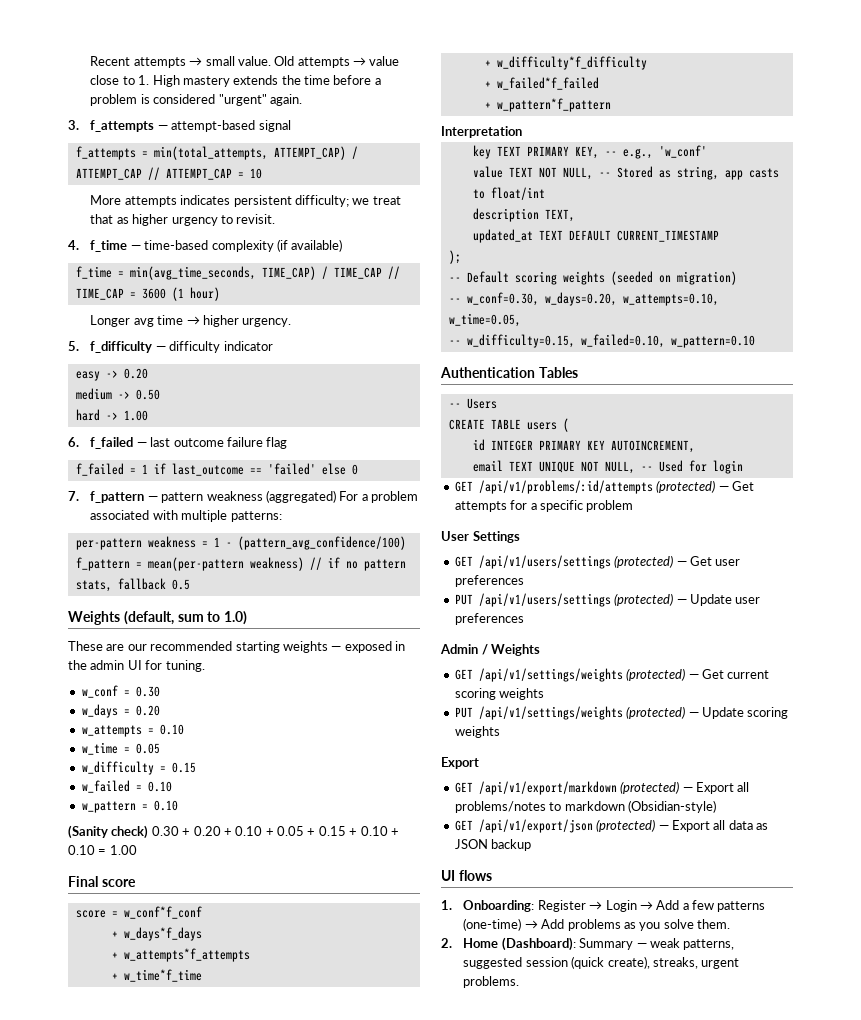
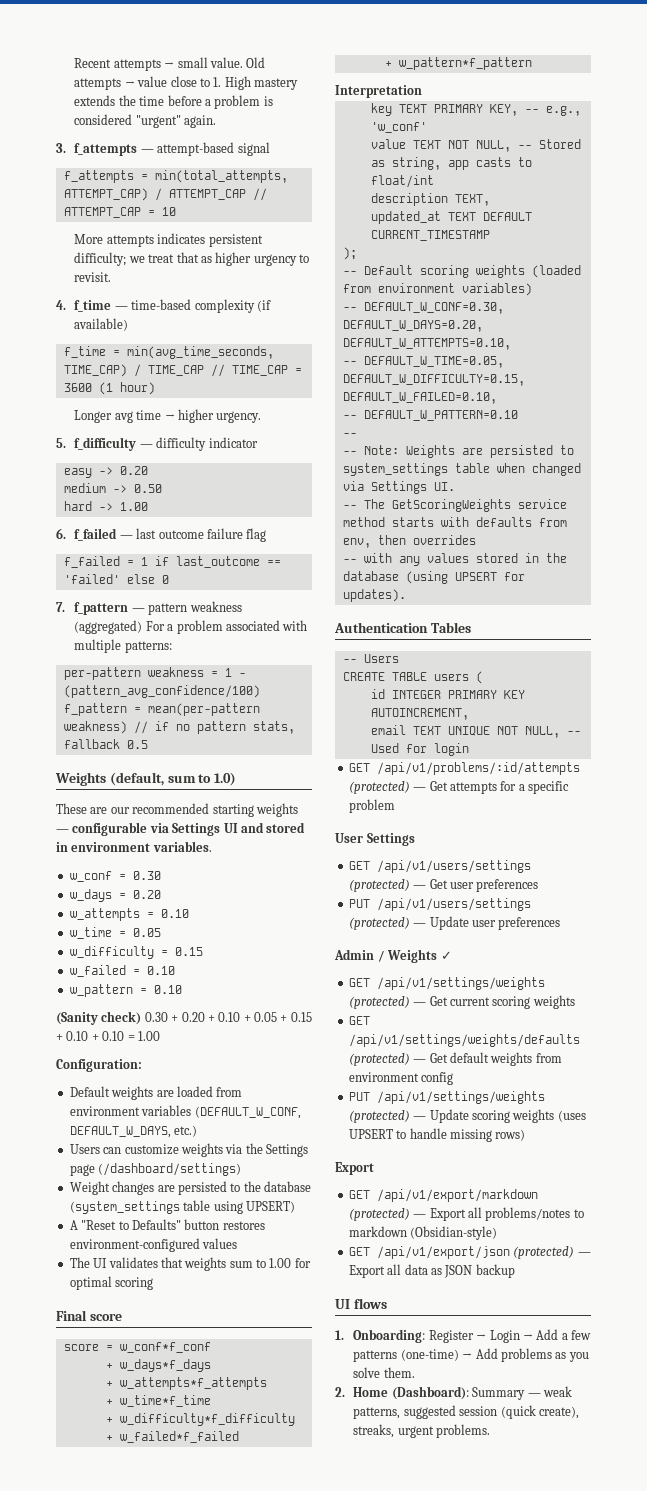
- These are our recommended starting weights — exposed in the admin UI for tuning.
+ These are our recommended starting weights — configurable via Settings UI and stored in environment variables.
+ Configuration:
+ Default weights are loaded from environment variables (DEFAULT_W_CONF, DEFAULT_W_DAYS, etc.)
+ Users can customize weights via the Settings page (/dashboard/settings)
+ Weight changes are persisted to the database (system_settings table using UPSERT)
+ A "Reset to Defaults" button restores environment-configured values
+ The UI validates that weights sum to 1.00 for optimal scoring
- -- Default scoring weights (seeded on migration)
- -- w_conf=0.30, w_days=0.20, w_attempts=0.10, w_time=0.05,
- -- w_difficulty=0.15, w_failed=0.10, w_pattern=0.10
+ -- Default scoring weights (loaded from environment variables)
+ -- DEFAULT_W_CONF=0.30, DEFAULT_W_DAYS=0.20, DEFAULT_W_ATTEMPTS=0.10,
+ -- DEFAULT_W_TIME=0.05, DEFAULT_W_DIFFICULTY=0.15, DEFAULT_W_FAILED=0.10,
+ -- DEFAULT_W_PATTERN=0.10
+ --
+ -- Note: Weights are persisted to system_settings table when changed via Settings UI.
+ -- The GetScoringWeights service method starts with defaults from env, then overrides
+ -- with any values stored in the database (using UPSERT for updates).
- Admin / Weights
+ Admin / Weights ✓
+ GET /api/v1/settings/weights/defaults (protected) — Get default weights from environment config
- PUT /api/v1/settings/weights (protected) — Update scoring weights
+ PUT /api/v1/settings/weights (protected) — Update scoring weights (uses UPSERT to handle missing rows)

